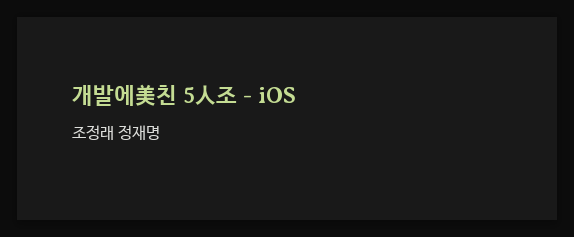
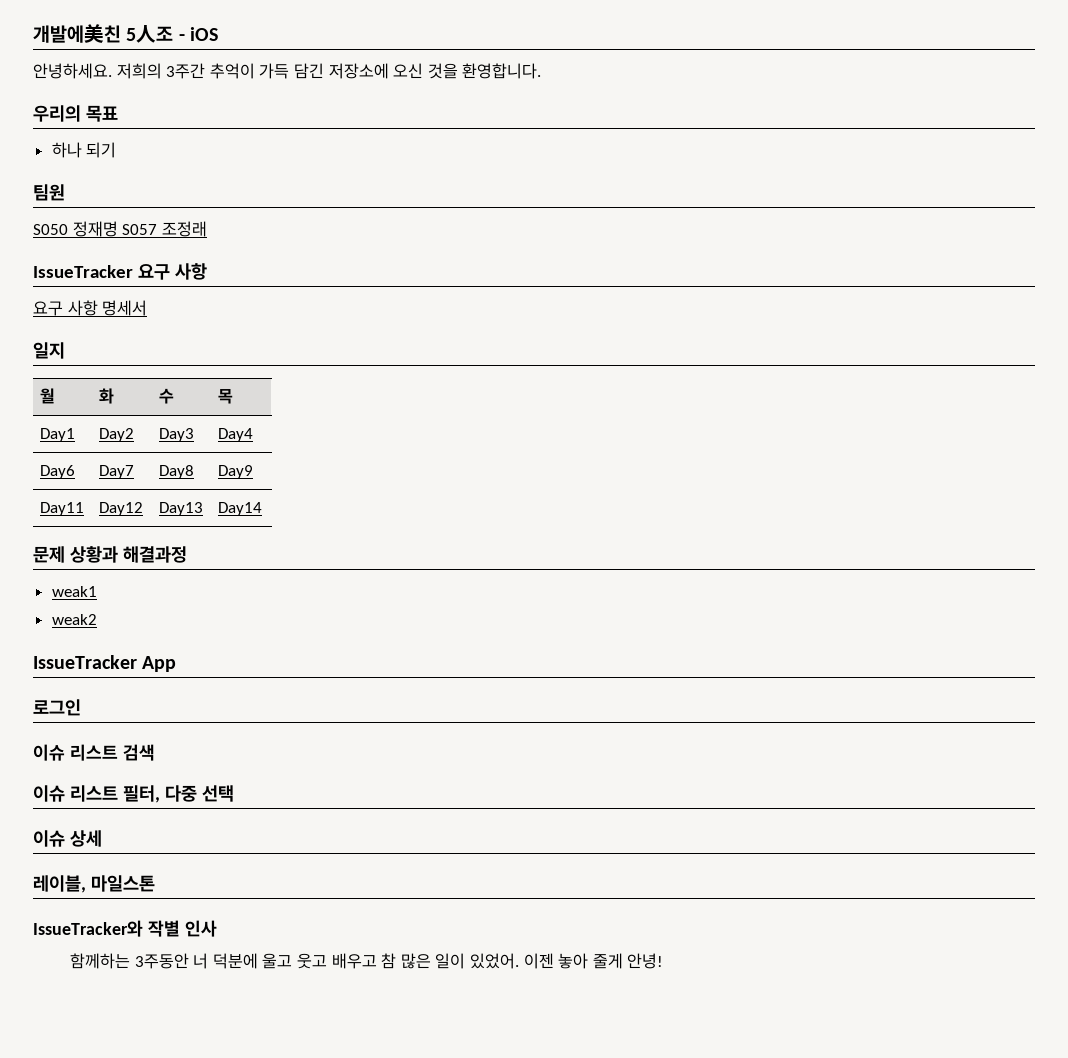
- 조정래 정재명
+ 안녕하세요. 저희의 3주간 추억이 가득 담긴 저장소에 오신 것을 환영합니다.
+ 우리의 목표
+ 하나 되기
+ 팀원
+ S050 정재명 S057 조정래
+ IssueTracker 요구 사항
+ 요구 사항 명세서
+ 일지
+ 월 | 화 | 수 | 목
+ Day1 | Day2 | Day3 | Day4
+ Day6 | Day7 | Day8 | Day9
+ Day11 | Day12 | Day13 | Day14
+ 문제 상황과 해결과정
+ weak1
+ weak2
+ IssueTracker App
+ 로그인
+ 이슈 리스트 검색
+ 이슈 리스트 필터, 다중 선택
+ 이슈 상세
+ 레이블, 마일스톤
+ IssueTracker와 작별 인사
+ 함께하는 3주동안 너 덕분에 울고 웃고 배우고 참 많은 일이 있었어. 이젠 놓아 줄게 안녕!

